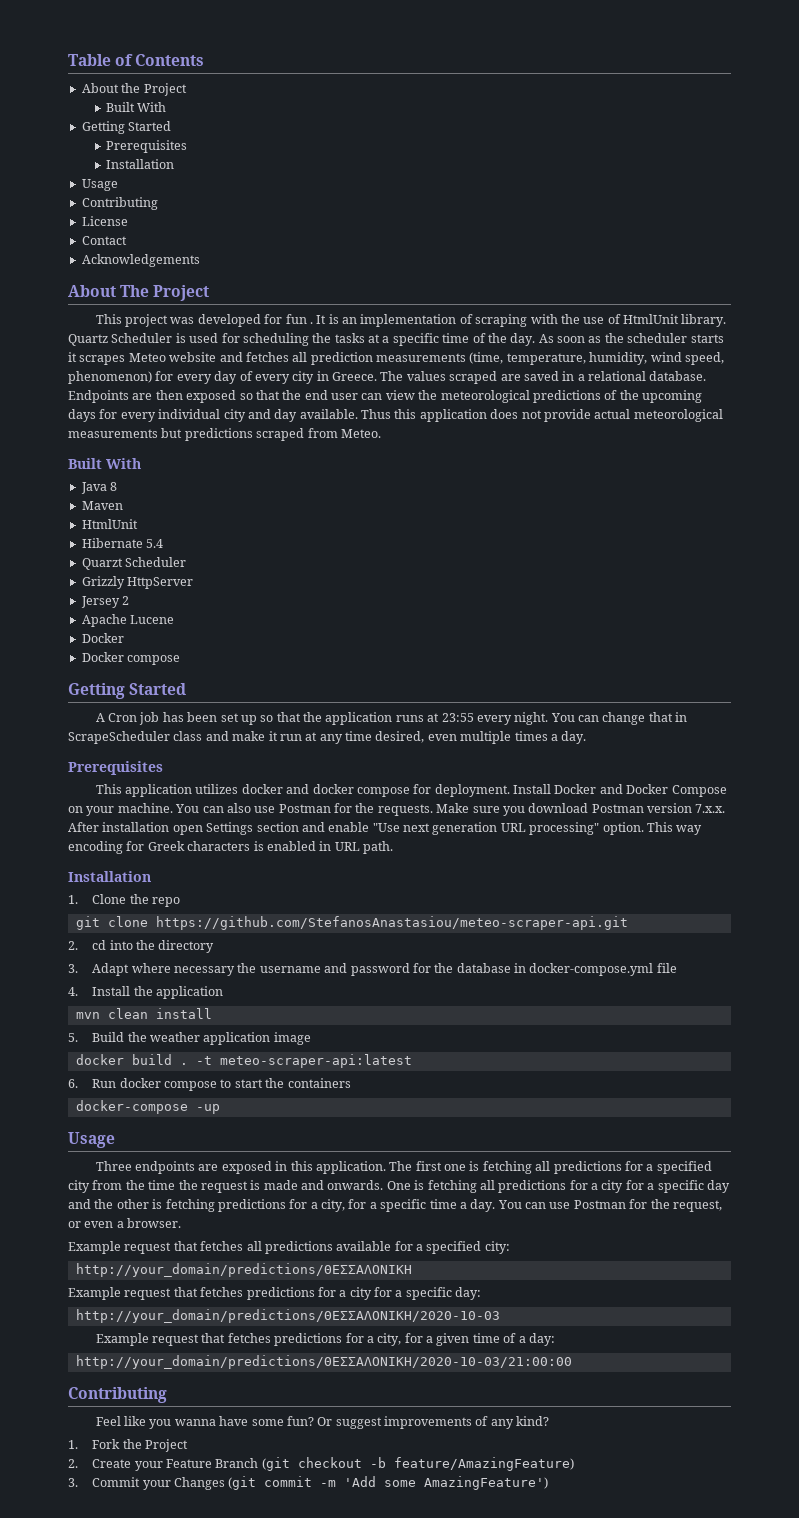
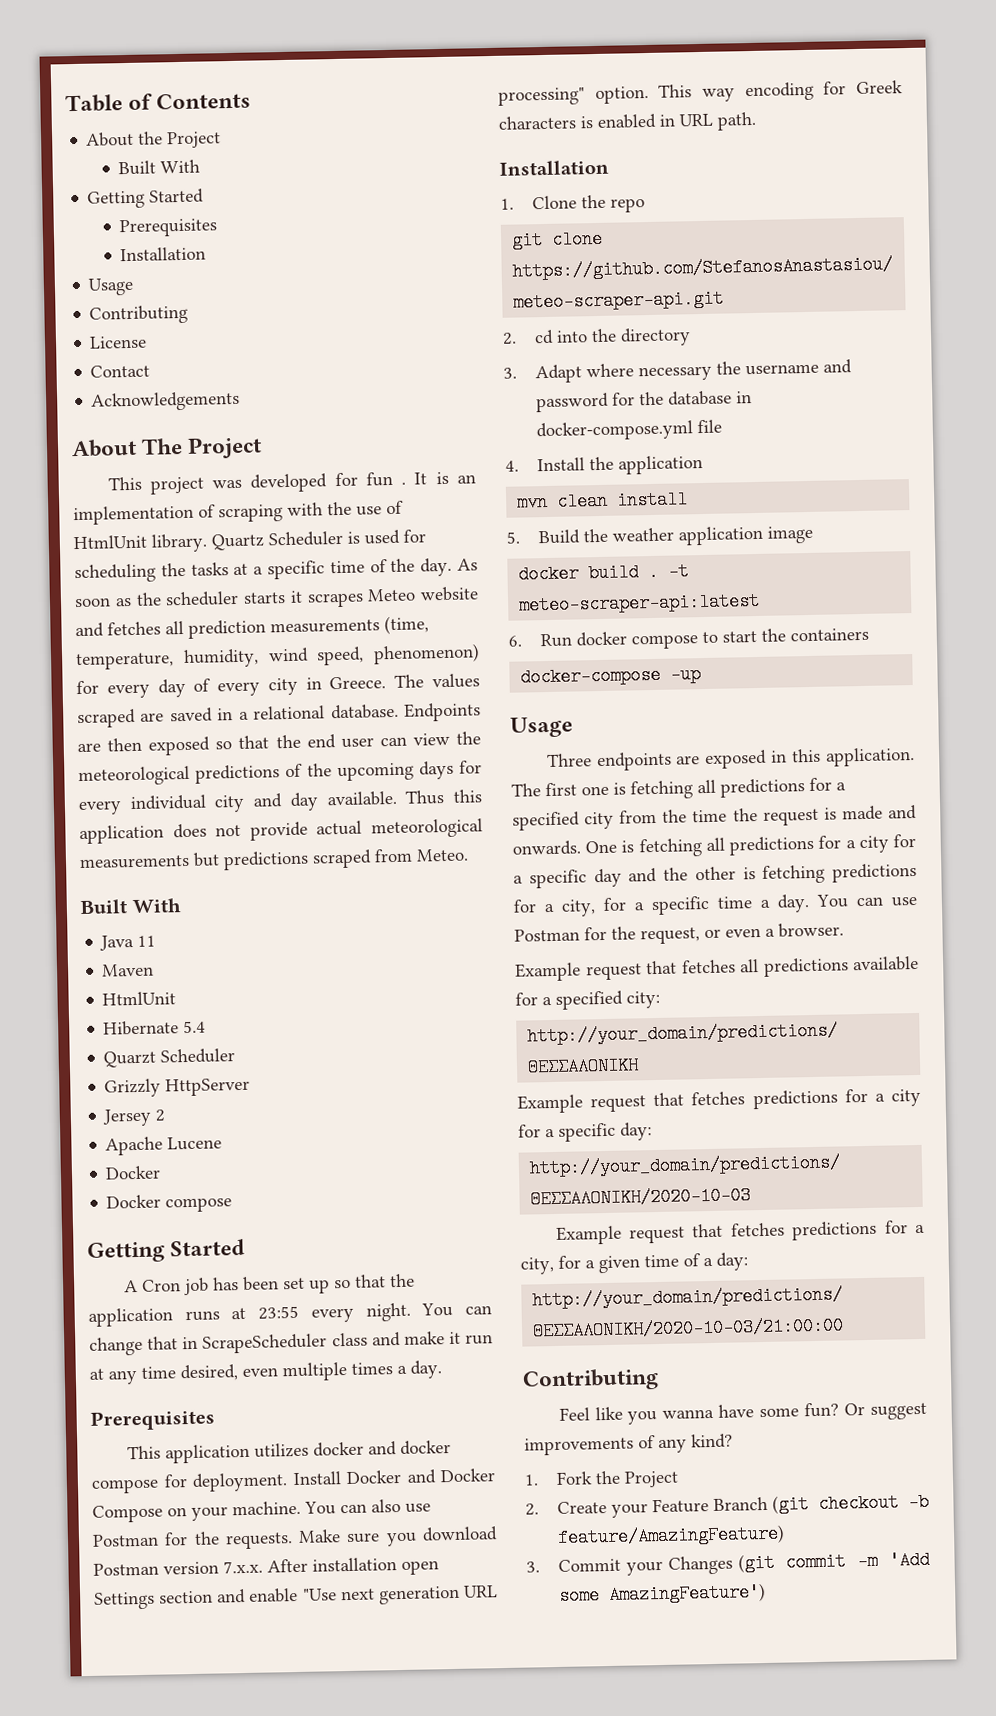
- Java 8
+ Java 11

